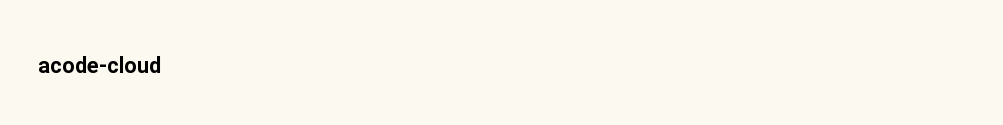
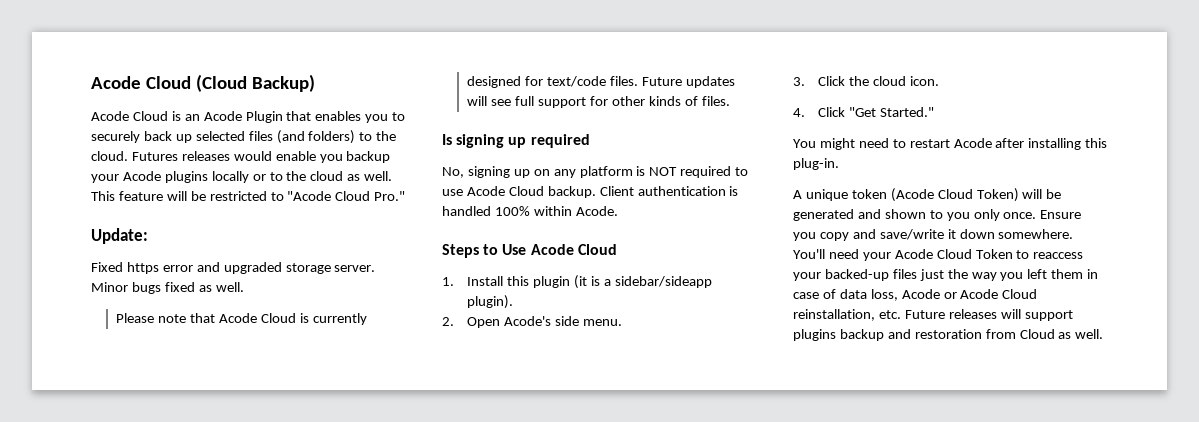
- acode-cloud
+ Acode Cloud (Cloud Backup)
+ Acode Cloud is an Acode Plugin that enables you to securely back up selected files (and folders) to the cloud. Futures releases would enable you backup your Acode plugins locally or to the cloud as well. This feature will be restricted to "Acode Cloud Pro."
+ Update:
+ Fixed https error and upgraded storage server. Minor bugs fixed as well.
+ Please note that Acode Cloud is currently designed for text/code files. Future updates will see full support for other kinds of files.
+ Is signing up required
+ No, signing up on any platform is NOT required to use Acode Cloud backup. Client authentication is handled 100% within Acode.
+ Steps to Use Acode Cloud
+ 1. Install this plugin (it is a sidebar/sideapp plugin).
+ 2. Open Acode's side menu.
+ 3. Click the cloud icon.
+ 4. Click "Get Started."
+ You might need to restart Acode after installing this plug-in.
+ A unique token (Acode Cloud Token) will be generated and shown to you only once. Ensure you copy and save/write it down somewhere. You'll need your Acode Cloud Token to reaccess your backed-up files just the way you left them in case of data loss, Acode or Acode Cloud reinstallation, etc. Future releases will support plugins backup and restoration from Cloud as well.

